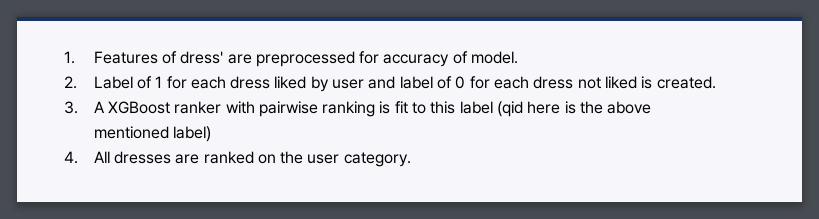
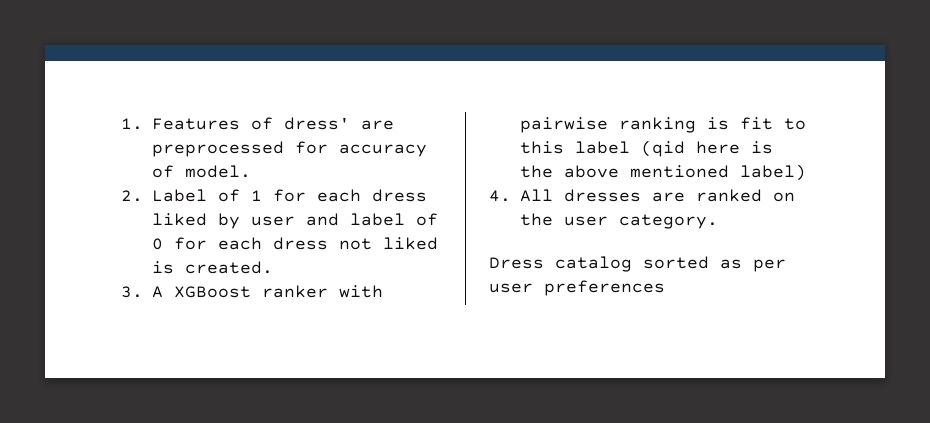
+ Dress catalog sorted as per user preferences

